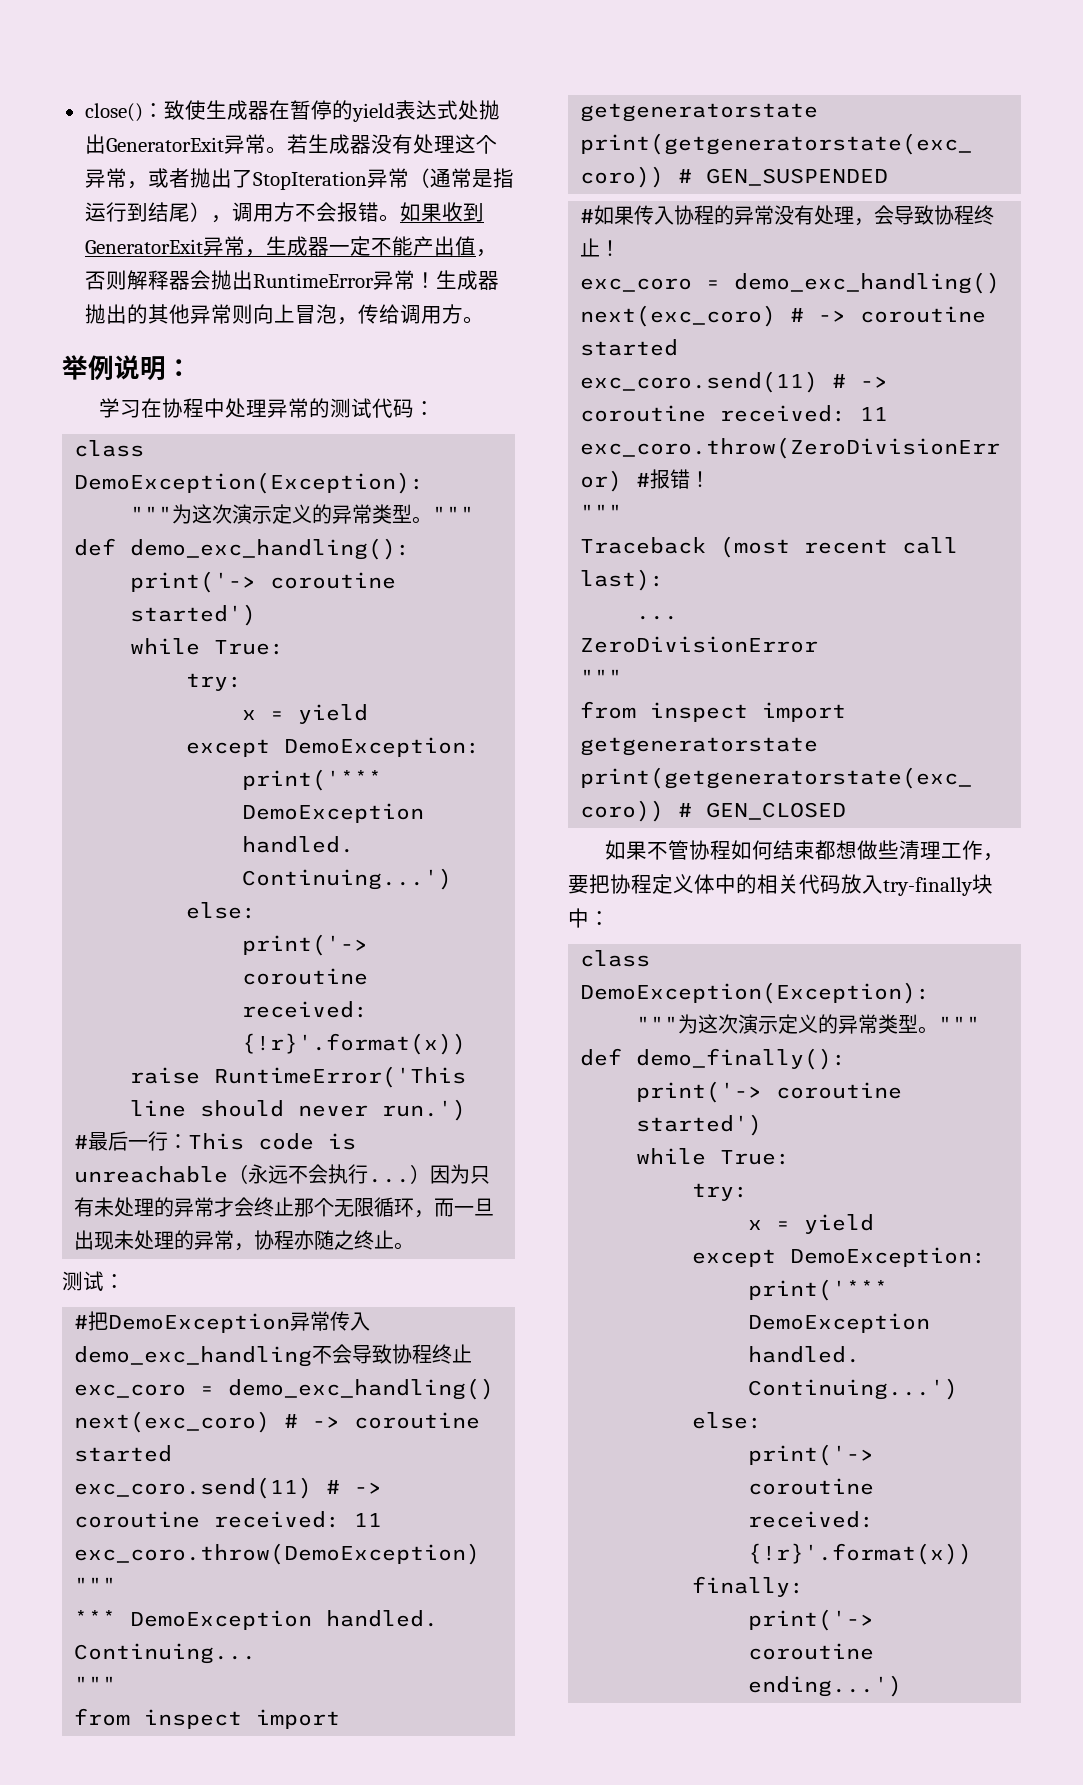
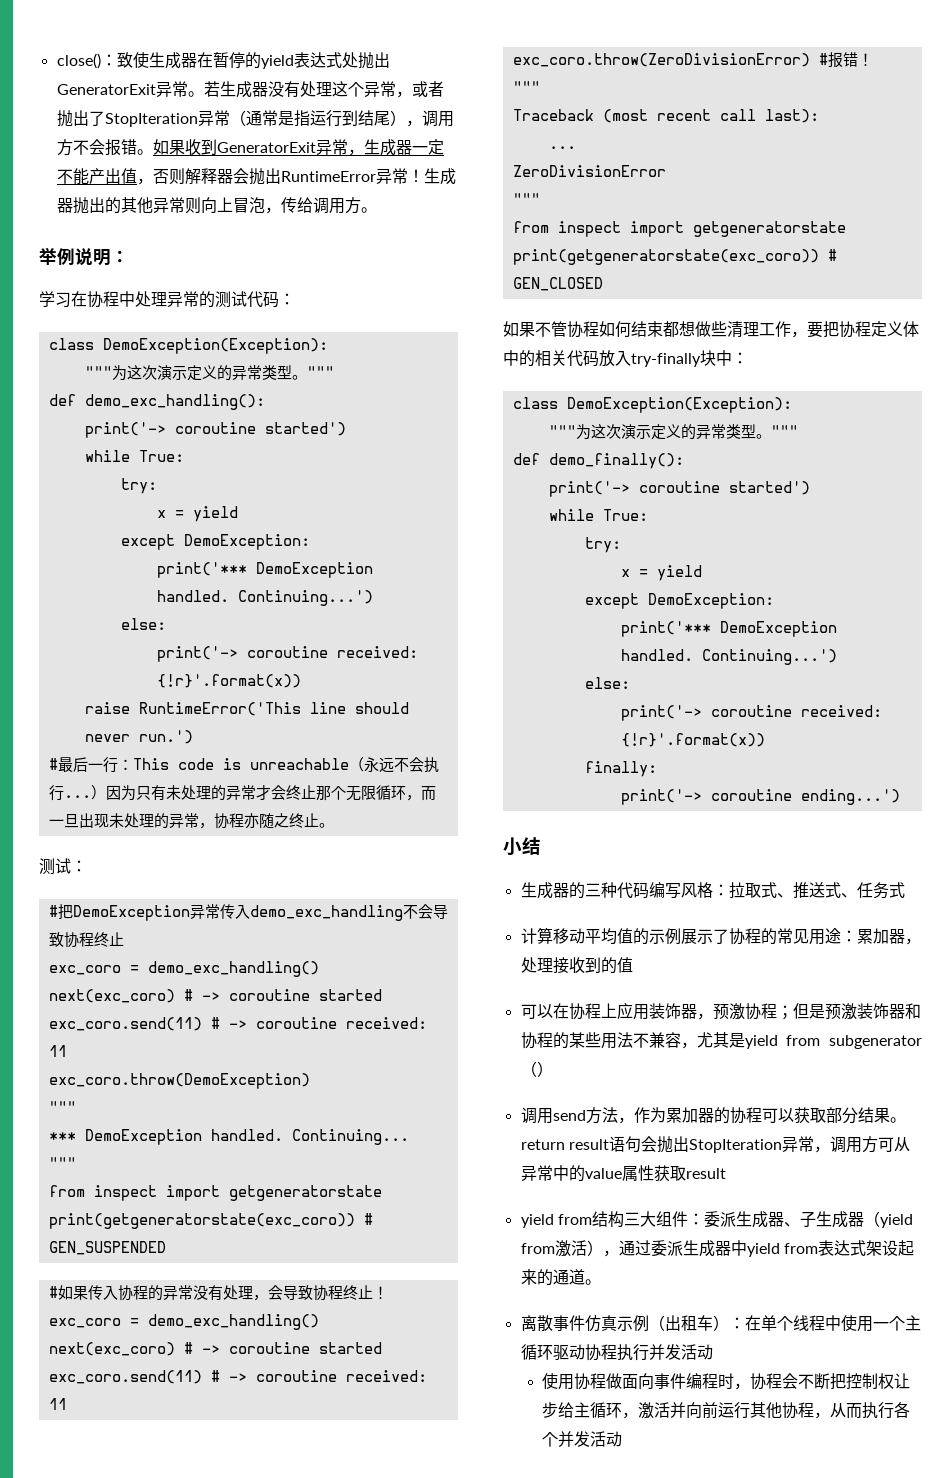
+ 小结
+ 生成器的三种代码编写风格：拉取式、推送式、任务式
+ 计算移动平均值的示例展示了协程的常见用途：累加器，处理接收到的值
+ 可以在协程上应用装饰器，预激协程；但是预激装饰器和协程的某些用法不兼容，尤其是yield from subgenerator（）
+ 调用send方法，作为累加器的协程可以获取部分结果。return result语句会抛出StopIteration异常，调用方可从异常中的value属性获取result
+ yield from结构三大组件：委派生成器、子生成器（yield from激活），通过委派生成器中yield from表达式架设起来的通道。
+ 离散事件仿真示例（出租车）：在单个线程中使用一个主循环驱动协程执行并发活动
+ 使用协程做面向事件编程时，协程会不断把控制权让步给主循环，激活并向前运行其他协程，从而执行各个并发活动

